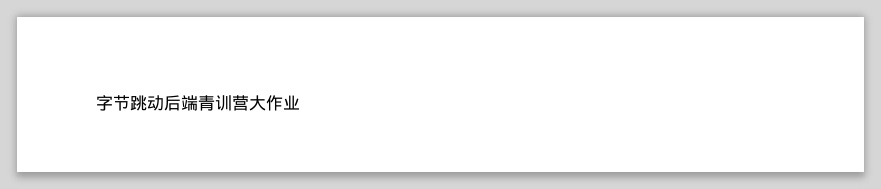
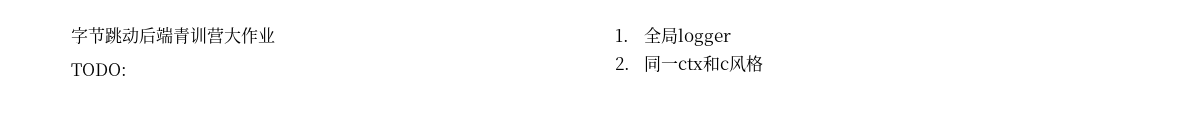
+ TODO:
+ 1.全局logger
+ 2.同一ctx和c风格

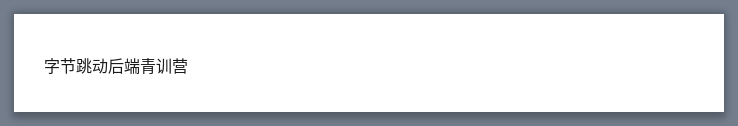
- 字节跳动后端青训营大作业
- TODO:
- 1.全局logger
- 2.同一ctx和c风格
+ 字节跳动后端青训营

